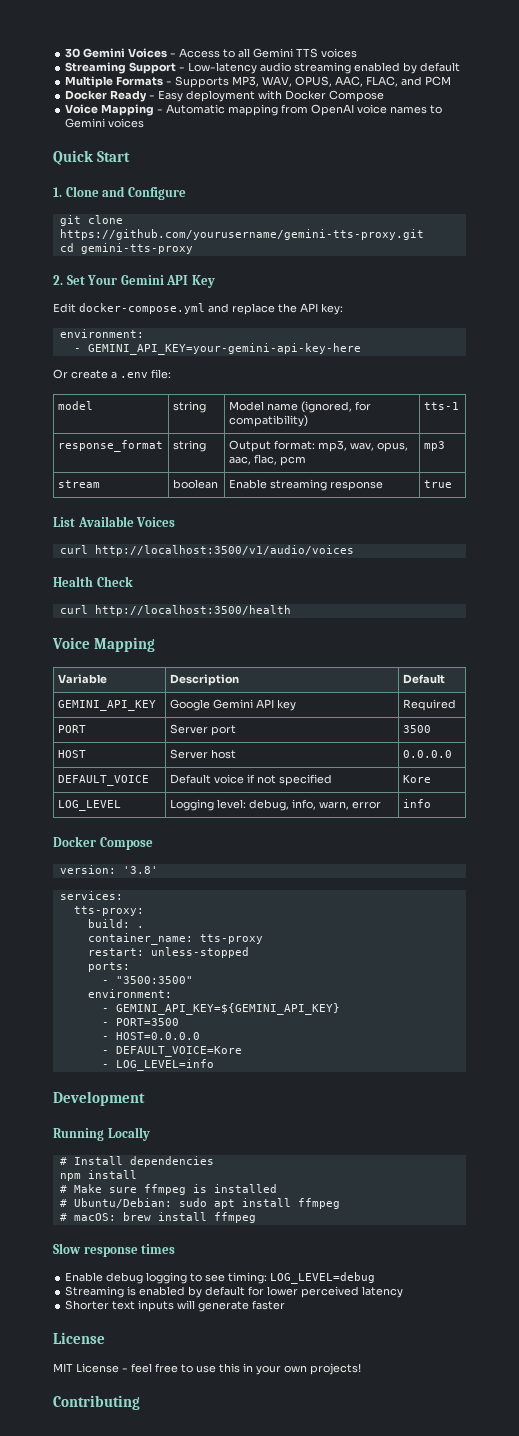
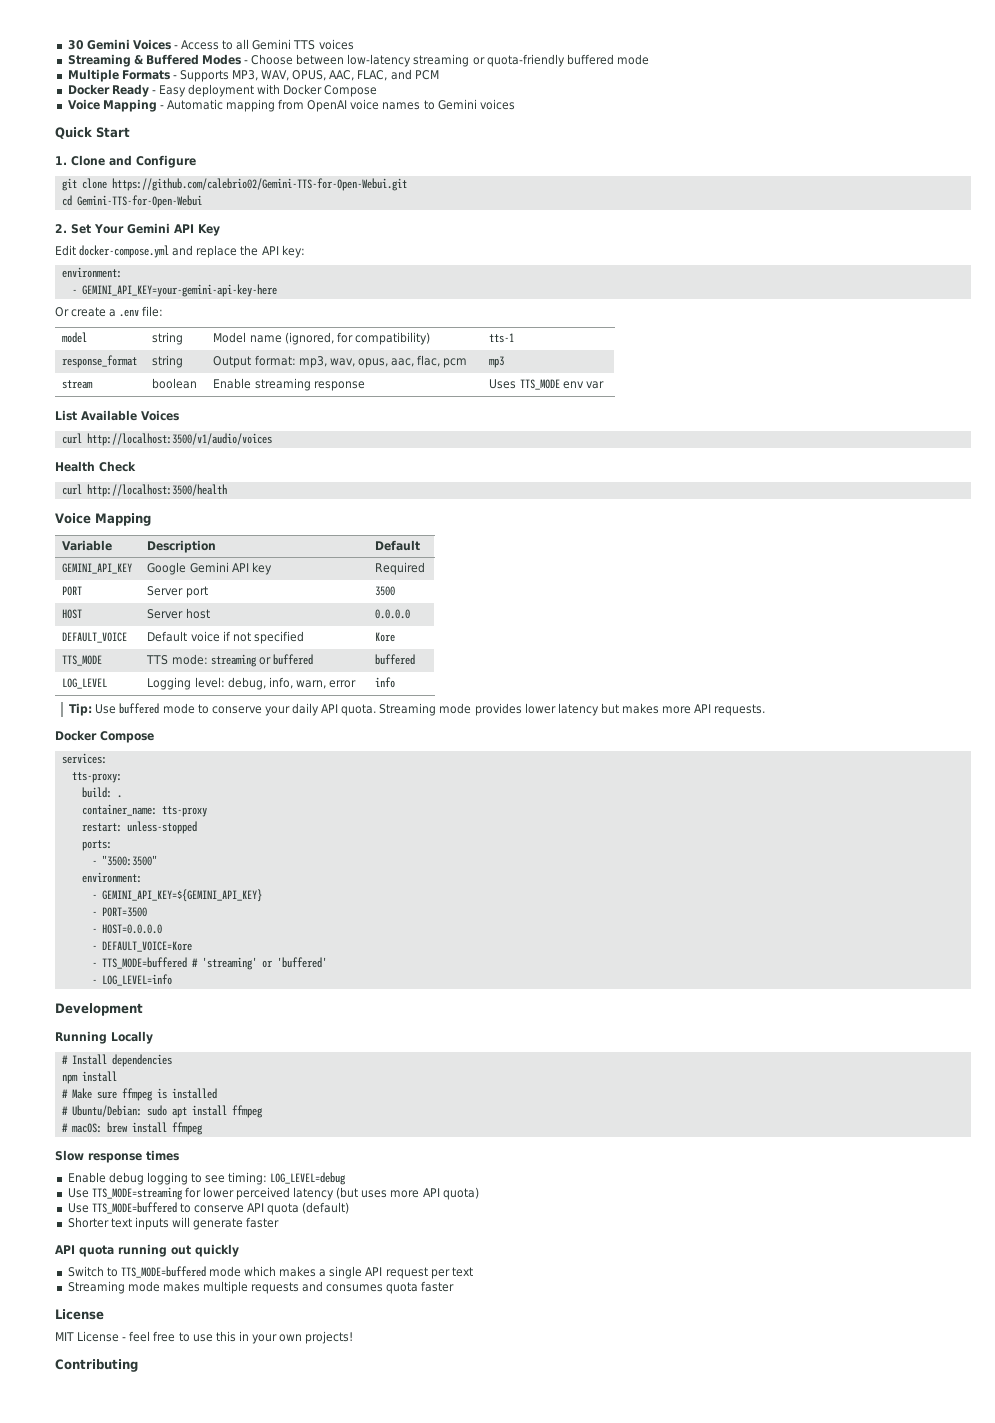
- Streaming Support - Low-latency audio streaming enabled by default
+ Streaming & Buffered Modes - Choose between low-latency streaming or quota-friendly buffered mode
- git clone https://github.com/yourusername/gemini-tts-proxy.git
+ git clone https://github.com/calebrio02/Gemini-TTS-for-Open-Webui.git
- cd gemini-tts-proxy
+ cd Gemini-TTS-for-Open-Webui
- stream | boolean | Enable streaming response | true
+ stream | boolean | Enable streaming response | Uses TTS_MODE env var
+ TTS_MODE | TTS mode: streaming or buffered | buffered
  LOG_LEVEL | Logging level: debug, info, warn, error | info
+ Tip: Use buffered mode to conserve your daily API quota. Streaming mode provides lower latency but makes more API requests.
  Docker Compose
- version: '3.8'
+ - TTS_MODE=buffered # 'streaming' or 'buffered'
- Streaming is enabled by default for lower perceived latency
+ Use TTS_MODE=streaming for lower perceived latency (but uses more API quota)
+ Use TTS_MODE=buffered to conserve API quota (default)
+ API quota running out quickly
+ Switch to TTS_MODE=buffered mode which makes a single API request per text
+ Streaming mode makes multiple requests and consumes quota faster

